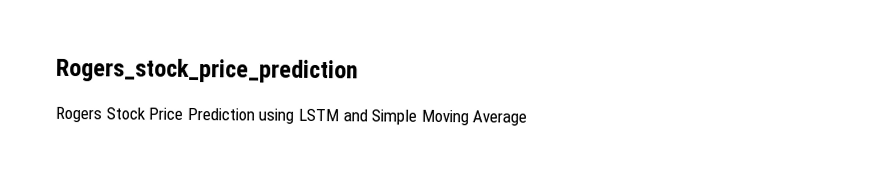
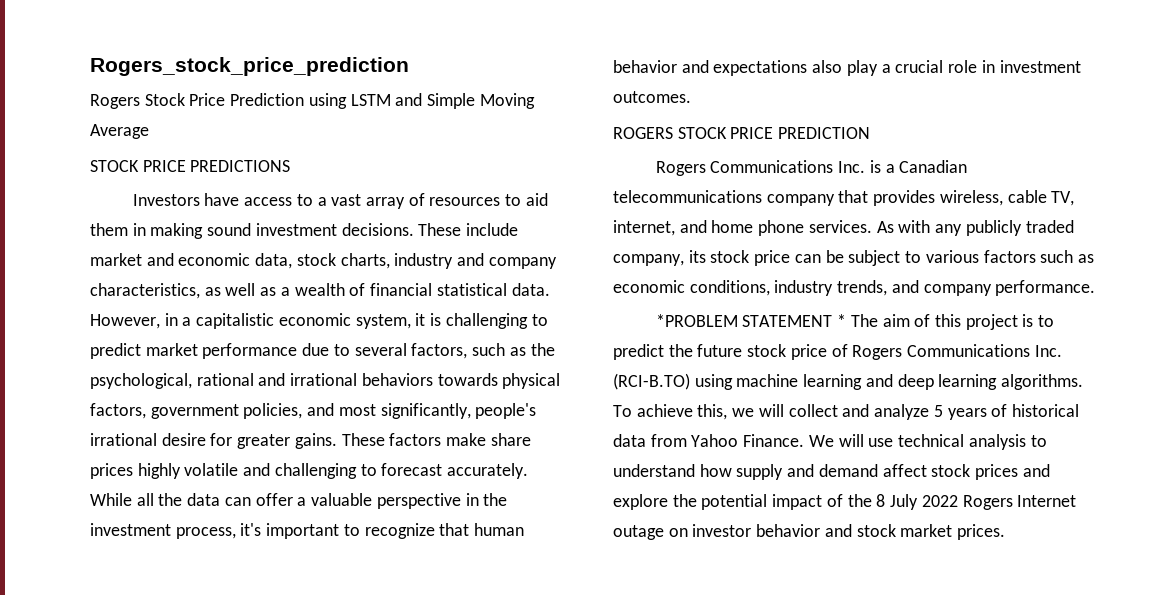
+ STOCK PRICE PREDICTIONS
+ Investors have access to a vast array of resources to aid them in making sound investment decisions. These include market and economic data, stock charts, industry and company characteristics, as well as a wealth of financial statistical data. However, in a capitalistic economic system, it is challenging to predict market performance due to several factors, such as the psychological, rational and irrational behaviors towards physical factors, government policies, and most significantly, people's irrational desire for greater gains. These factors make share prices highly volatile and challenging to forecast accurately. While all the data can offer a valuable perspective in the investment process, it's important to recognize that human behavior and expectations also play a crucial role in investment outcomes.
+ ROGERS STOCK PRICE PREDICTION
+ Rogers Communications Inc. is a Canadian telecommunications company that provides wireless, cable TV, internet, and home phone services. As with any publicly traded company, its stock price can be subject to various factors such as economic conditions, industry trends, and company performance.
+ *PROBLEM STATEMENT * The aim of this project is to predict the future stock price of Rogers Communications Inc. (RCI-B.TO) using machine learning and deep learning algorithms. To achieve this, we will collect and analyze 5 years of historical data from Yahoo Finance. We will use technical analysis to understand how supply and demand affect stock prices and explore the potential impact of the 8 July 2022 Rogers Internet outage on investor behavior and stock market prices.

